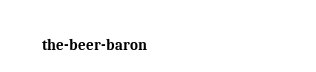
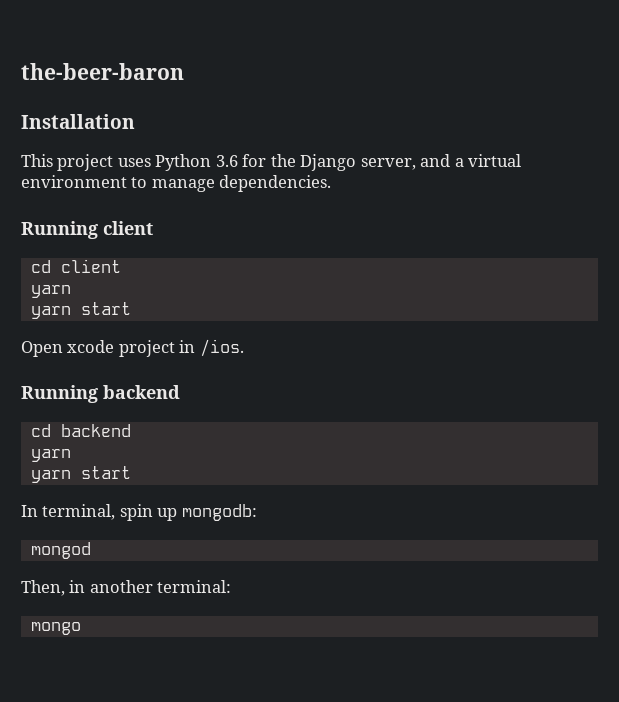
+ Installation
+ This project uses Python 3.6 for the Django server, and a virtual environment to manage dependencies.
+ Running client
+ cd client
+ yarn
+ yarn start
+ Open xcode project in /ios.
+ Running backend
+ cd backend
+ yarn
+ yarn start
+ In terminal, spin up mongodb:
+ mongod
+ Then, in another terminal:
+ mongo

